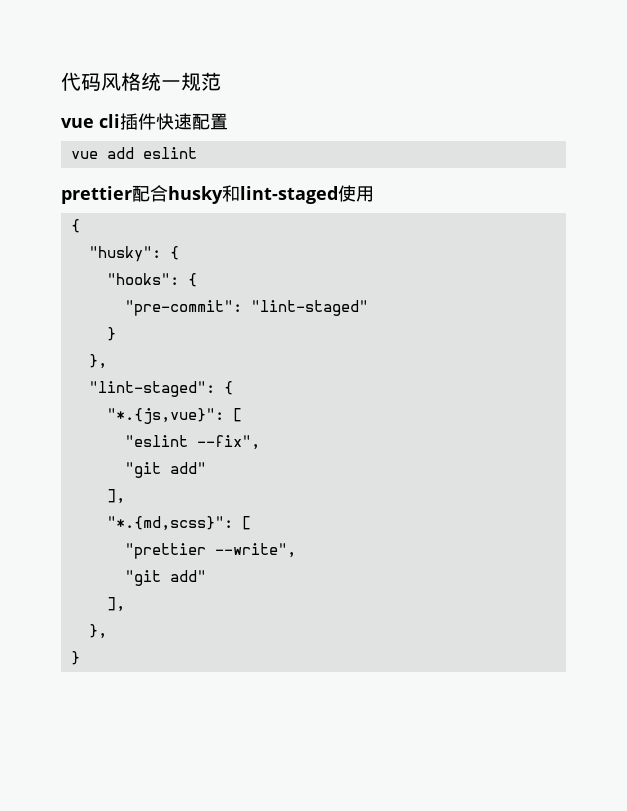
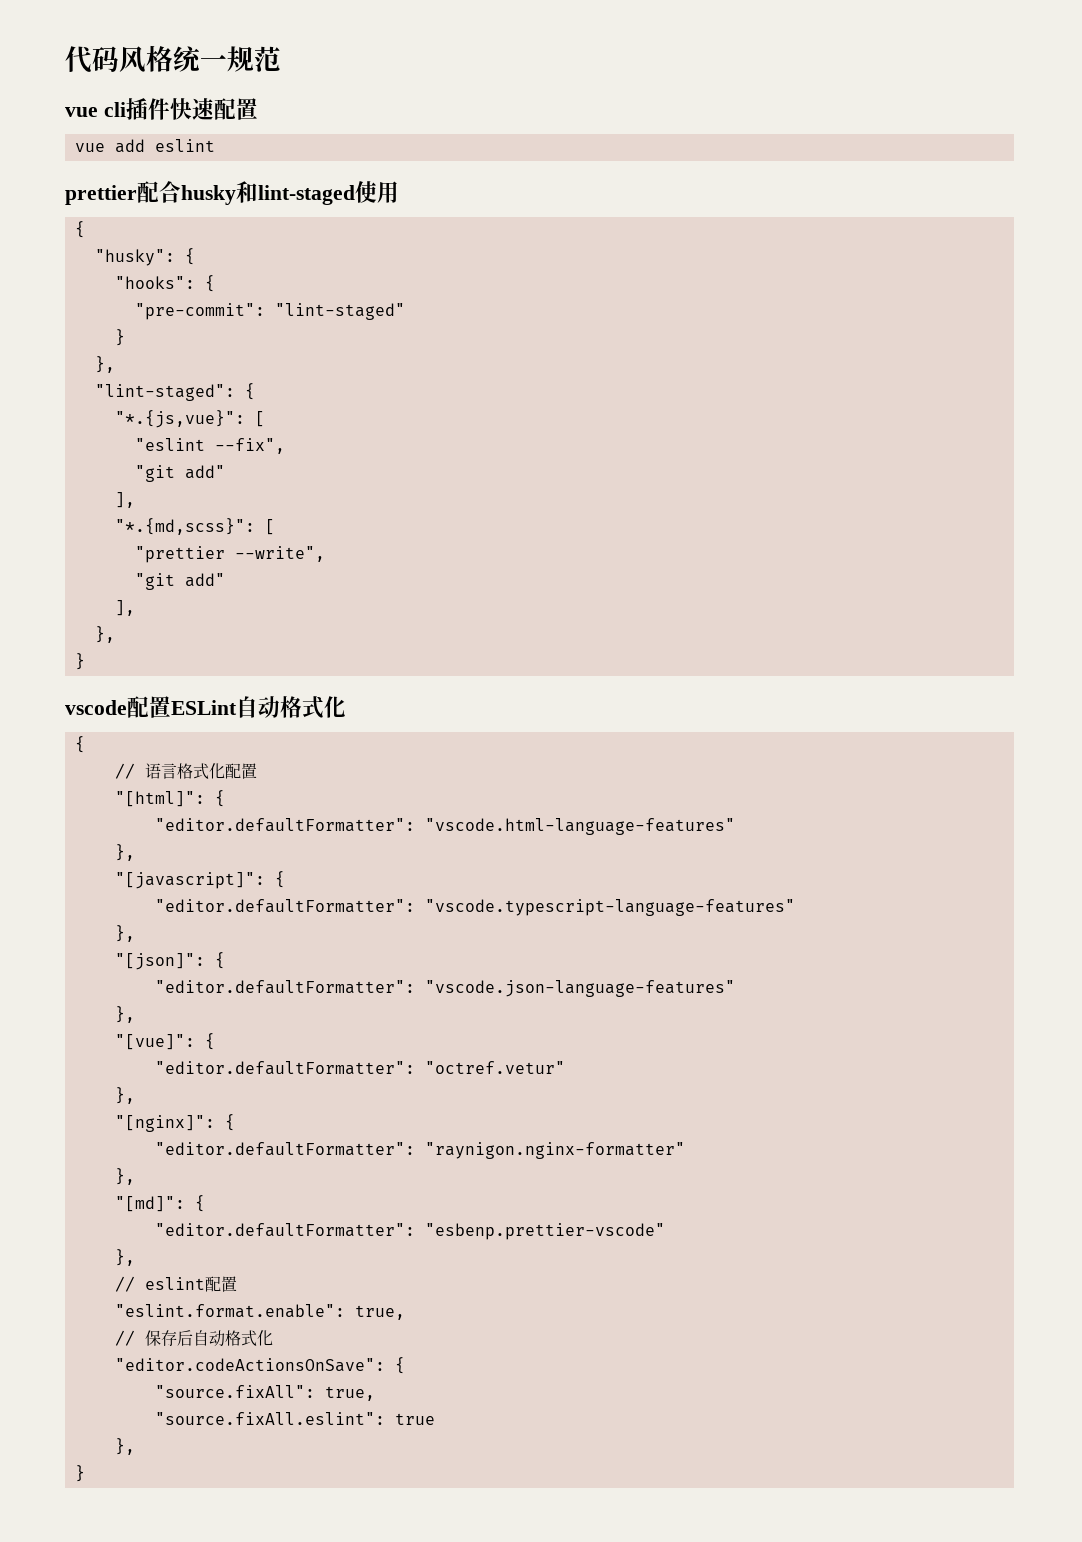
+ vscode配置ESLint自动格式化
+ {
+ // 语言格式化配置
+ "[html]": {
+ "editor.defaultFormatter": "vscode.html-language-features"
+ },
+ "[javascript]": {
+ "editor.defaultFormatter": "vscode.typescript-language-features"
+ },
+ "[json]": {
+ "editor.defaultFormatter": "vscode.json-language-features"
+ },
+ "[vue]": {
+ "editor.defaultFormatter": "octref.vetur"
+ },
+ "[nginx]": {
+ "editor.defaultFormatter": "raynigon.nginx-formatter"
+ },
+ "[md]": {
+ "editor.defaultFormatter": "esbenp.prettier-vscode"
+ },
+ // eslint配置
+ "eslint.format.enable": true,
+ // 保存后自动格式化
+ "editor.codeActionsOnSave": {
+ "source.fixAll": true,
+ "source.fixAll.eslint": true
+ },
+ }

